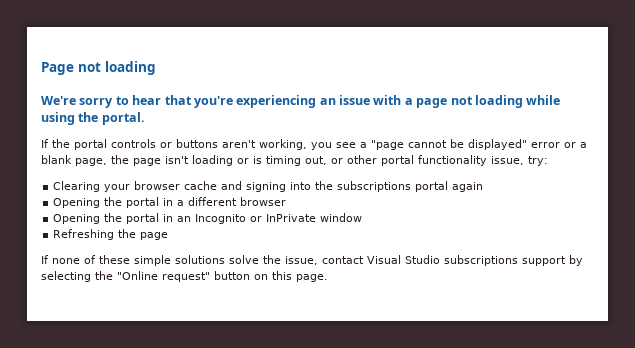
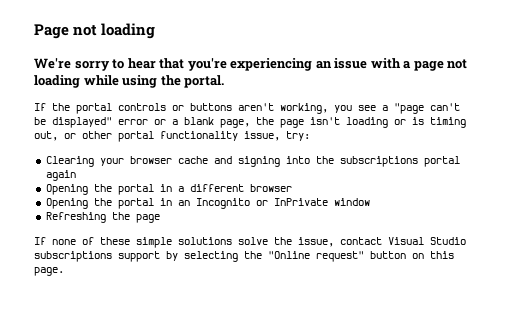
- If the portal controls or buttons aren't working, you see a "page cannot be displayed" error or a blank page, the page isn't loading or is timing out, or other portal functionality issue, try:
+ If the portal controls or buttons aren't working, you see a "page can't be displayed" error or a blank page, the page isn't loading or is timing out, or other portal functionality issue, try:

